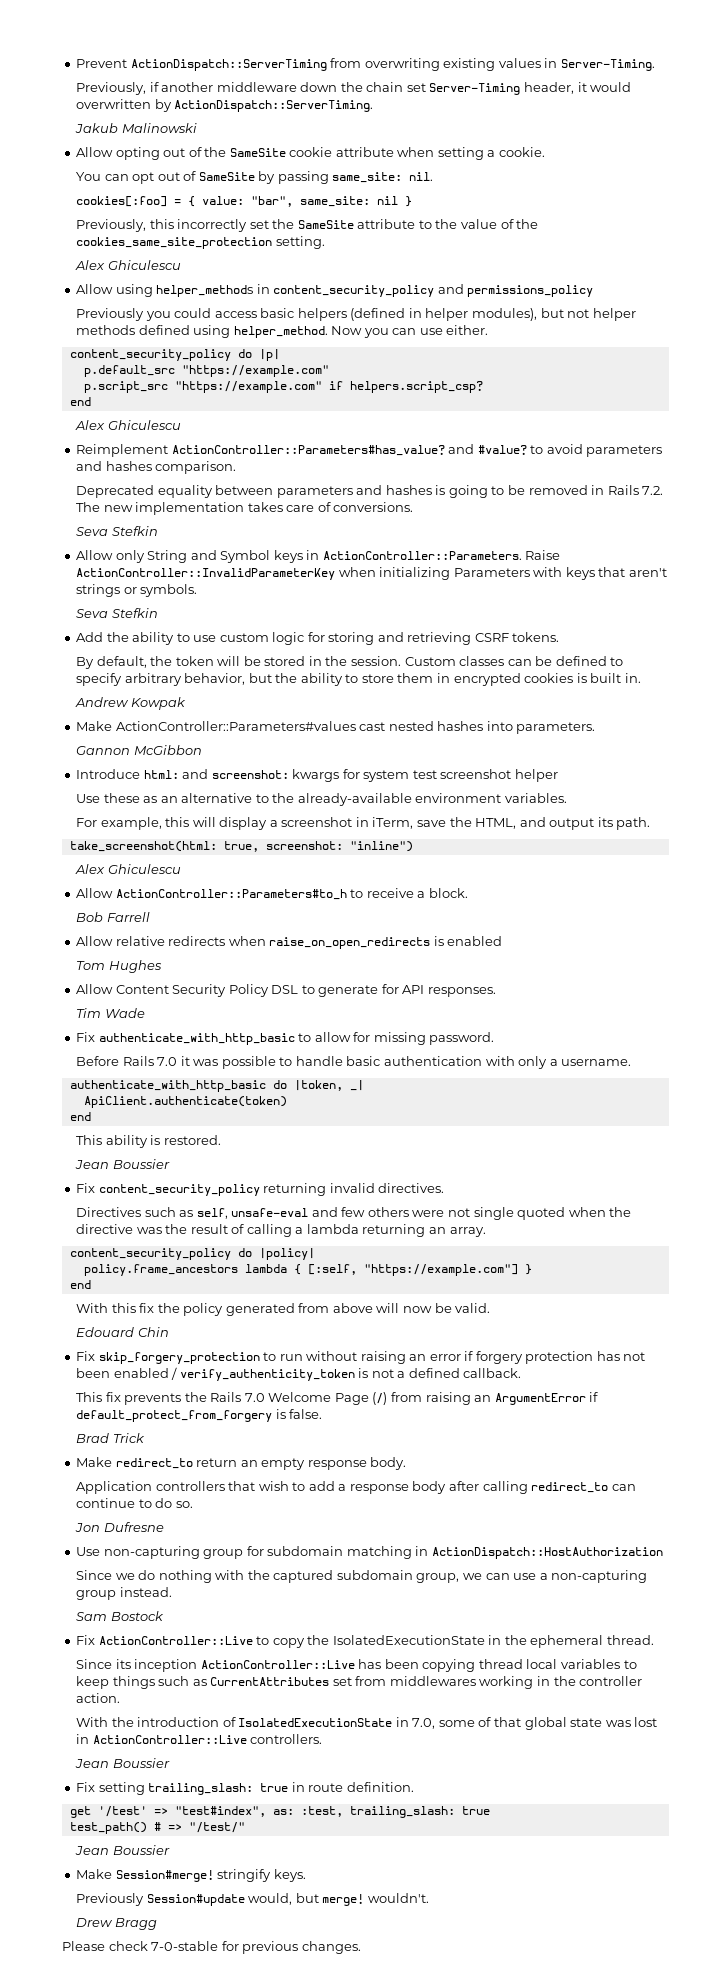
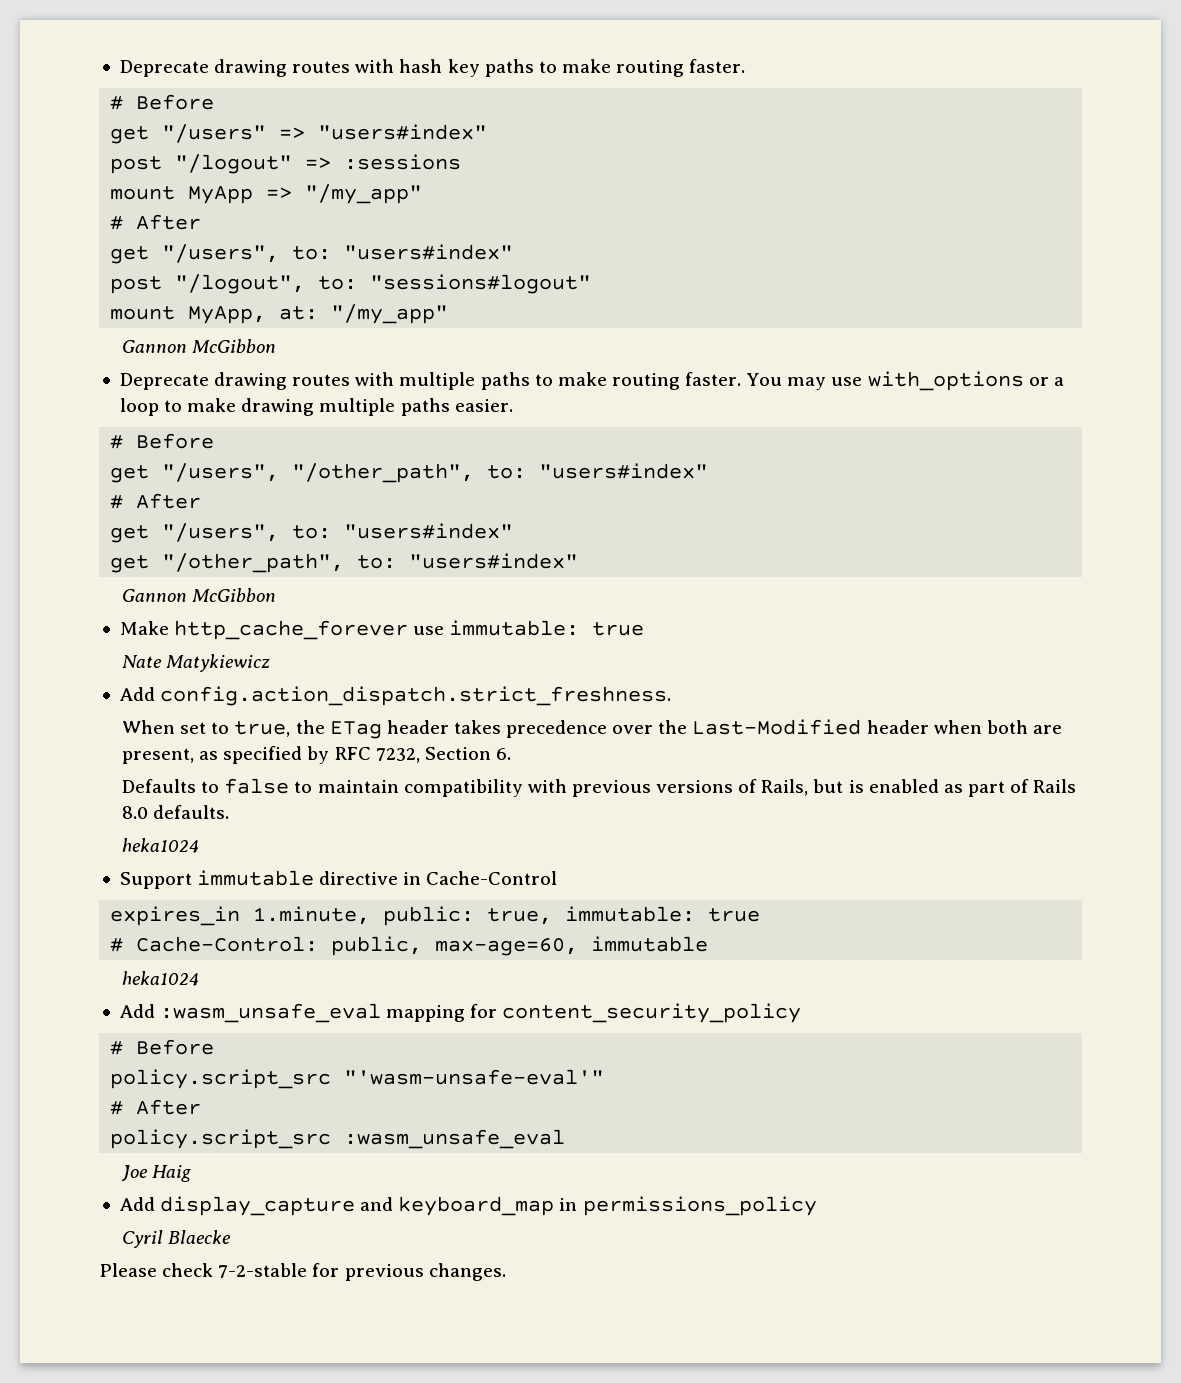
- Prevent ActionDispatch::ServerTiming from overwriting existing values in Server-Timing.
- Previously, if another middleware down the chain set Server-Timing header, it would overwritten by ActionDispatch::ServerTiming.
- Jakub Malinowski
- Allow opting out of the SameSite cookie attribute when setting a cookie.
- You can opt out of SameSite by passing same_site: nil.
- cookies[:foo] = { value: "bar", same_site: nil }
- Previously, this incorrectly set the SameSite attribute to the value of the cookies_same_site_protection setting.
- Alex Ghiculescu
- Allow using helper_methods in content_security_policy and permissions_policy
- Previously you could access basic helpers (defined in helper modules), but not helper methods defined using helper_method. Now you can use either.
- content_security_policy do |p|
- p.default_src "https://example.com"
- p.script_src "https://example.com" if helpers.script_csp?
- end
- Alex Ghiculescu
- Reimplement ActionController::Parameters#has_value? and #value? to avoid parameters and hashes comparison.
- Deprecated equality between parameters and hashes is going to be removed in Rails 7.2. The new implementation takes care of conversions.
- Seva Stefkin
- Allow only String and Symbol keys in ActionController::Parameters. Raise ActionController::InvalidParameterKey when initializing Parameters with keys that aren't strings or symbols.
- Seva Stefkin
- Add the ability to use custom logic for storing and retrieving CSRF tokens.
- By default, the token will be stored in the session. Custom classes can be defined to specify arbitrary behavior, but the ability to store them in encrypted cookies is built in.
- Andrew Kowpak
- Make ActionController::Parameters#values cast nested hashes into parameters.
+ Deprecate drawing routes with hash key paths to make routing faster.
+ # Before
+ get "/users" => "users#index"
+ post "/logout" => :sessions
+ mount MyApp => "/my_app"
+ # After
+ get "/users", to: "users#index"
+ post "/logout", to: "sessions#logout"
+ mount MyApp, at: "/my_app"
  Gannon McGibbon
- Introduce html: and screenshot: kwargs for system test screenshot helper
- Use these as an alternative to the already-available environment variables.
- For example, this will display a screenshot in iTerm, save the HTML, and output its path.
- take_screenshot(html: true, screenshot: "inline")
- Alex Ghiculescu
- Allow ActionController::Parameters#to_h to receive a block.
- Bob Farrell
- Allow relative redirects when raise_on_open_redirects is enabled
- Tom Hughes
- Allow Content Security Policy DSL to generate for API responses.
- Tim Wade
- Fix authenticate_with_http_basic to allow for missing password.
- Before Rails 7.0 it was possible to handle basic authentication with only a username.
- authenticate_with_http_basic do |token, _|
- ApiClient.authenticate(token)
- end
- This ability is restored.
- Jean Boussier
- Fix content_security_policy returning invalid directives.
- Directives such as self, unsafe-eval and few others were not single quoted when the directive was the result of calling a lambda returning an array.
- content_security_policy do |policy|
- policy.frame_ancestors lambda { [:self, "https://example.com"] }
- end
- With this fix the policy generated from above will now be valid.
- Edouard Chin
- Fix skip_forgery_protection to run without raising an error if forgery protection has not been enabled / verify_authenticity_token is not a defined callback.
- This fix prevents the Rails 7.0 Welcome Page (/) from raising an ArgumentError if default_protect_from_forgery is false.
- Brad Trick
- Make redirect_to return an empty response body.
- Application controllers that wish to add a response body after calling redirect_to can continue to do so.
- Jon Dufresne
- Use non-capturing group for subdomain matching in ActionDispatch::HostAuthorization
- Since we do nothing with the captured subdomain group, we can use a non-capturing group instead.
- Sam Bostock
- Fix ActionController::Live to copy the IsolatedExecutionState in the ephemeral thread.
- Since its inception ActionController::Live has been copying thread local variables to keep things such as CurrentAttributes set from middlewares working in the controller action.
- With the introduction of IsolatedExecutionState in 7.0, some of that global state was lost in ActionController::Live controllers.
- Jean Boussier
- Fix setting trailing_slash: true in route definition.
- get '/test' => "test#index", as: :test, trailing_slash: true
- test_path() # => "/test/"
- Jean Boussier
- Make Session#merge! stringify keys.
- Previously Session#update would, but merge! wouldn't.
- Drew Bragg
+ Deprecate drawing routes with multiple paths to make routing faster. You may use with_options or a loop to make drawing multiple paths easier.
+ # Before
+ get "/users", "/other_path", to: "users#index"
+ # After
+ get "/users", to: "users#index"
+ get "/other_path", to: "users#index"
+ Gannon McGibbon
+ Make http_cache_forever use immutable: true
+ Nate Matykiewicz
+ Add config.action_dispatch.strict_freshness.
+ When set to true, the ETag header takes precedence over the Last-Modified header when both are present, as specified by RFC 7232, Section 6.
+ Defaults to false to maintain compatibility with previous versions of Rails, but is enabled as part of Rails 8.0 defaults.
+ heka1024
+ Support immutable directive in Cache-Control
+ expires_in 1.minute, public: true, immutable: true
+ # Cache-Control: public, max-age=60, immutable
+ heka1024
+ Add :wasm_unsafe_eval mapping for content_security_policy
+ # Before
+ policy.script_src "'wasm-unsafe-eval'"
+ # After
+ policy.script_src :wasm_unsafe_eval
+ Joe Haig
+ Add display_capture and keyboard_map in permissions_policy
+ Cyril Blaecke
- Please check 7-0-stable for previous changes.
+ Please check 7-2-stable for previous changes.

